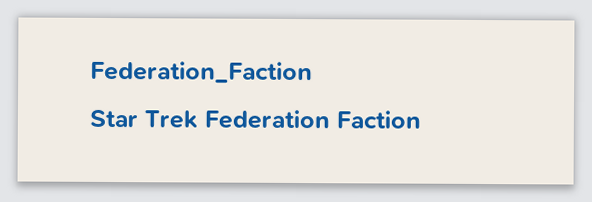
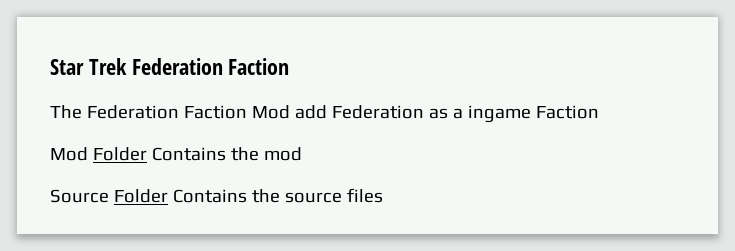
- Federation_Faction
+ The Federation Faction Mod add Federation as a ingame Faction
+ Mod Folder Contains the mod
+ Source Folder Contains the source files

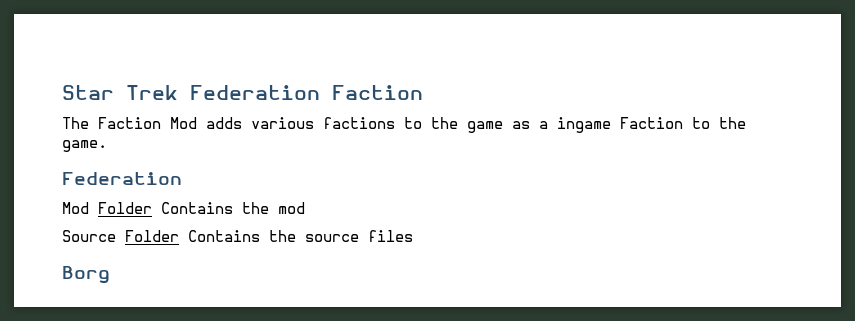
- The Federation Faction Mod add Federation as a ingame Faction
+ The Faction Mod adds various factions to the game as a ingame Faction to the game.
+ Federation
+ Borg

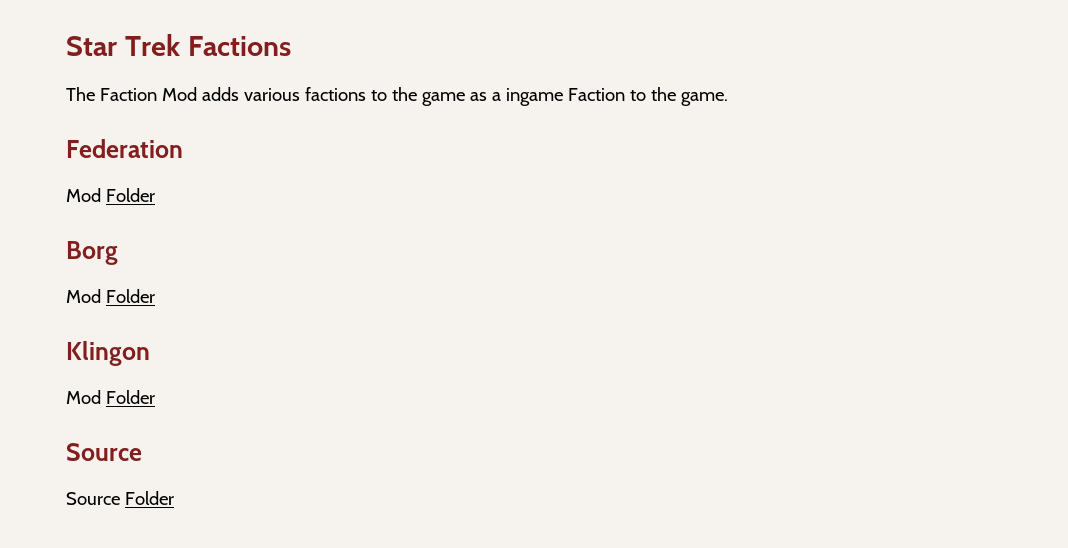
- Star Trek Federation Faction
+ Star Trek Factions
  The Faction Mod adds various factions to the game as a ingame Faction to the game.
  Federation
- Mod Folder Contains the mod
- Source Folder Contains the source files
+ Mod Folder
  Borg
+ Mod Folder
+ Klingon
+ Mod Folder
+ Source
+ Source Folder

